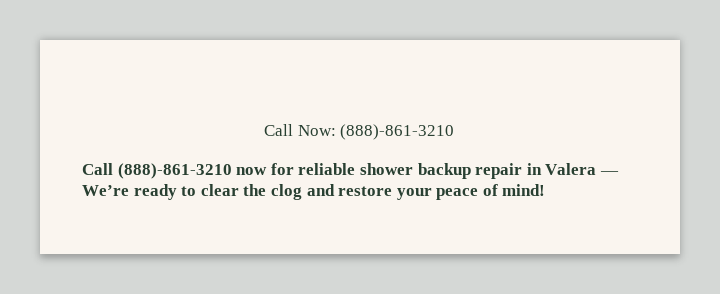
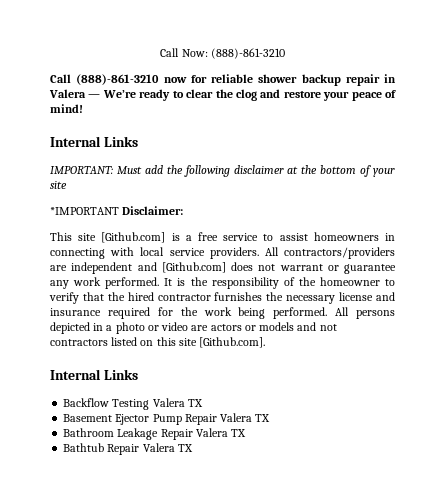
  Call (888)-861-3210 now for reliable shower backup repair in Valera — We’re ready to clear the clog and restore your peace of mind!
+ Internal Links
+ IMPORTANT: Must add the following disclaimer at the bottom of your site
+ *IMPORTANT Disclaimer:
+ This site [Github.com] is a free service to assist homeowners in connecting with local service providers. All contractors/providers are independent and [Github.com] does not warrant or guarantee any work performed. It is the responsibility of the homeowner to verify that the hired contractor furnishes the necessary license and insurance required for the work being performed. All persons depicted in a photo or video are actors or models and not contractors listed on this site [Github.com].
+ Internal Links
+ Backflow Testing Valera TX
+ Basement Ejector Pump Repair Valera TX
+ Bathroom Leakage Repair Valera TX
+ Bathtub Repair Valera TX

